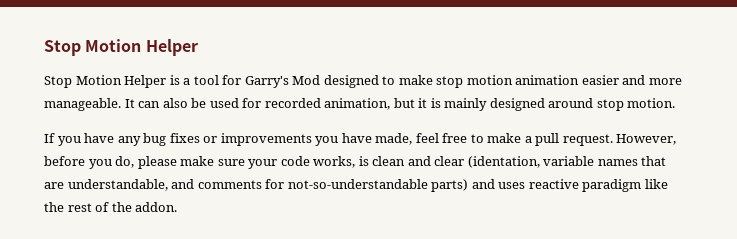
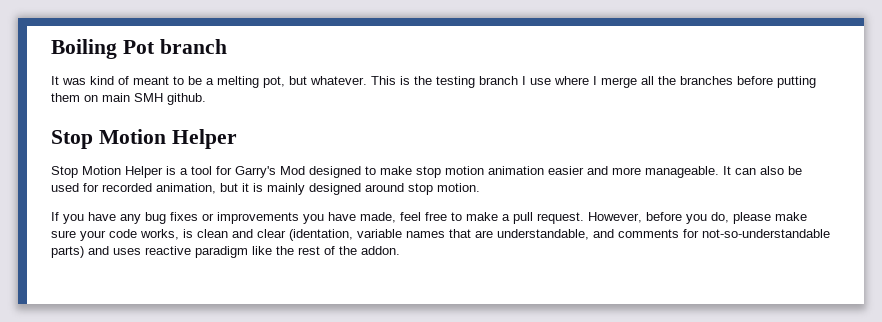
+ Boiling Pot branch
+ It was kind of meant to be a melting pot, but whatever. This is the testing branch I use where I merge all the branches before putting them on main SMH github.

